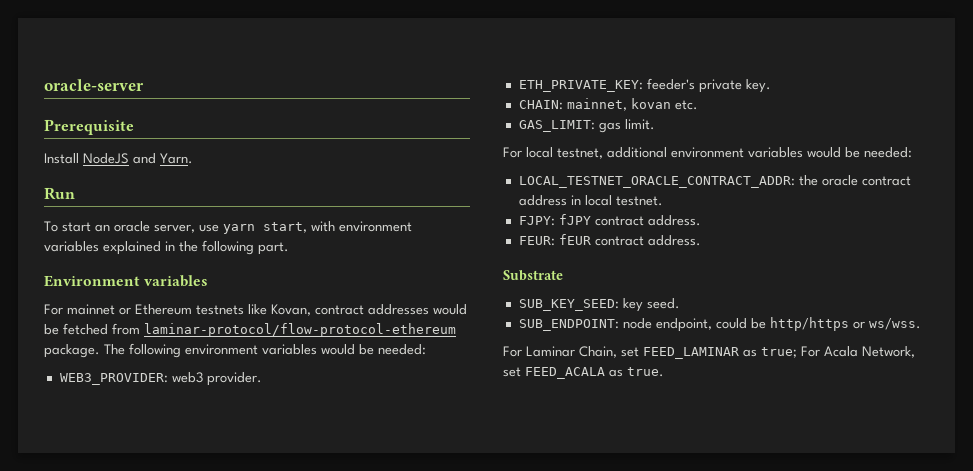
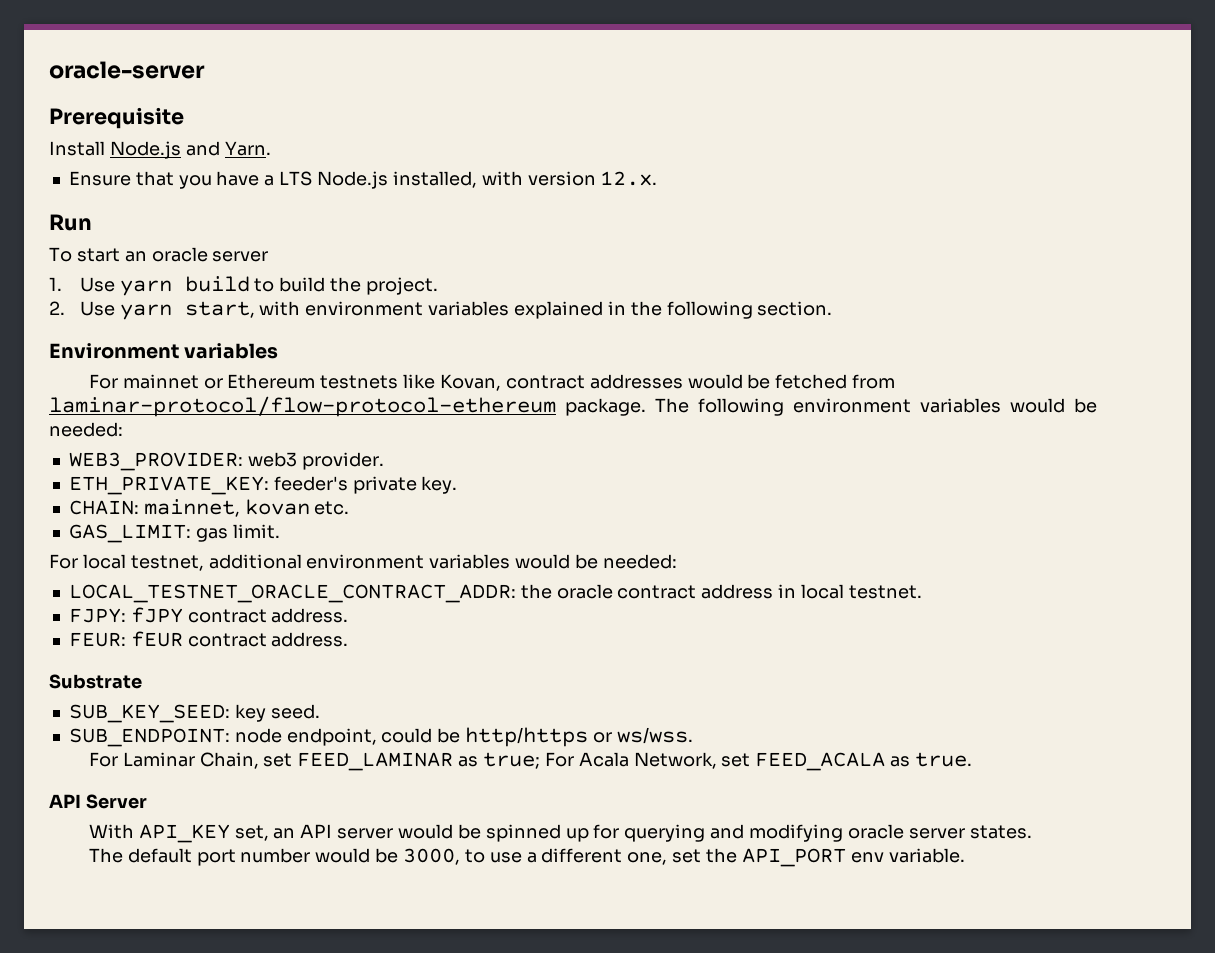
- Install NodeJS and Yarn.
+ Install Node.js and Yarn.
+ Ensure that you have a LTS Node.js installed, with version 12.x.
- To start an oracle server, use yarn start, with environment variables explained in the following part.
+ To start an oracle server
+ 1. Use yarn build to build the project.
+ 2. Use yarn start, with environment variables explained in the following section.
+ API Server
+ With API_KEY set, an API server would be spinned up for querying and modifying oracle server states.
+ The default port number would be 3000, to use a different one, set the API_PORT env variable.

